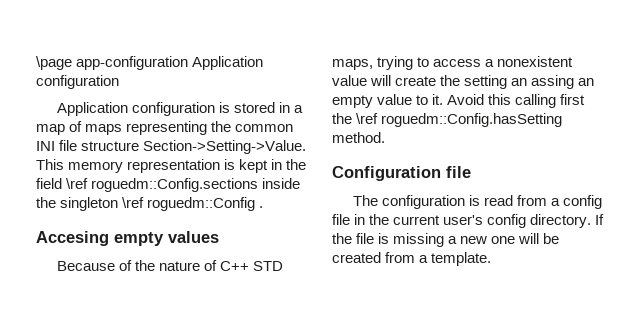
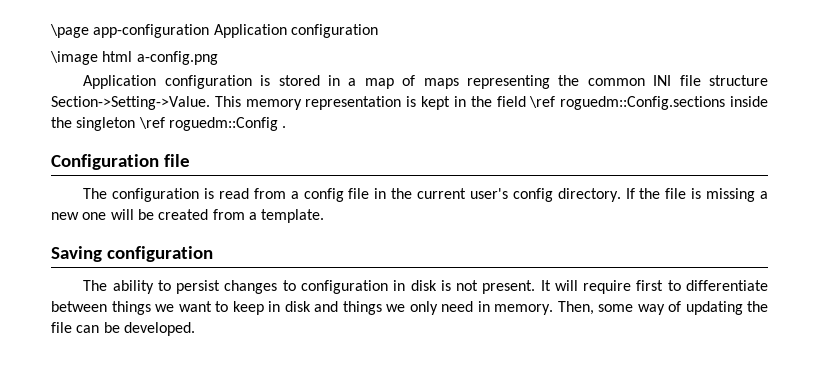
+ \image html a-config.png
- Accesing empty values
- Because of the nature of C++ STD maps, trying to access a nonexistent value will create the setting an assing an empty value to it. Avoid this calling first the \ref roguedm::Config.hasSetting method.
+ Saving configuration
+ The ability to persist changes to configuration in disk is not present. It will require first to differentiate between things we want to keep in disk and things we only need in memory. Then, some way of updating the file can be developed.

